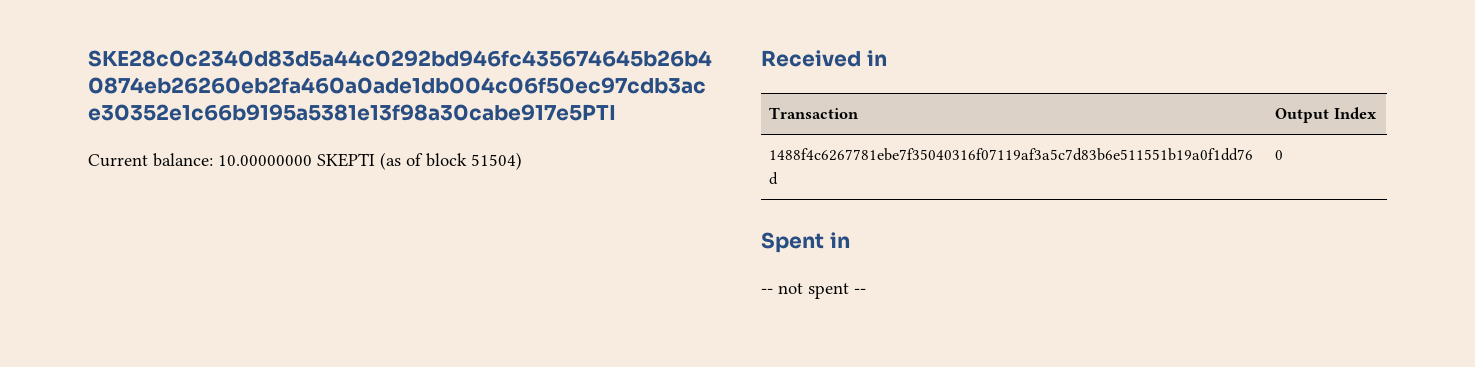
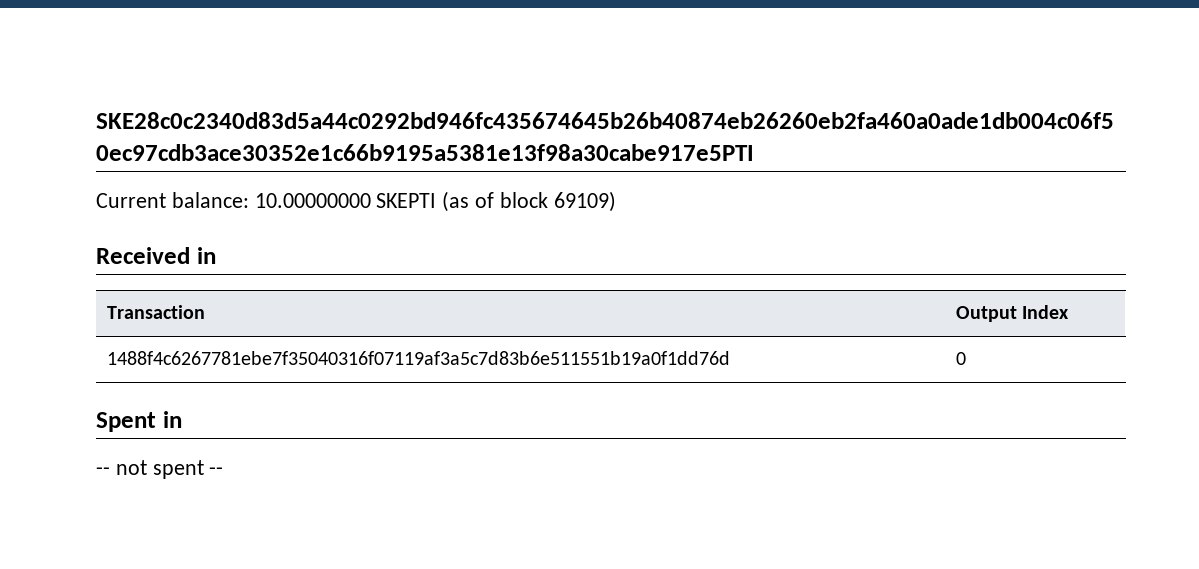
- Current balance: 10.00000000 SKEPTI (as of block 51504)
+ Current balance: 10.00000000 SKEPTI (as of block 69109)

